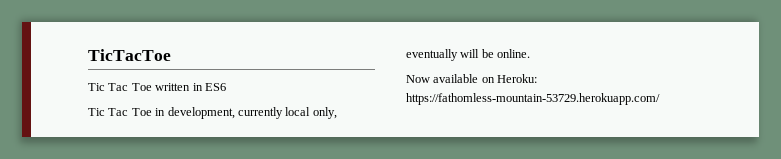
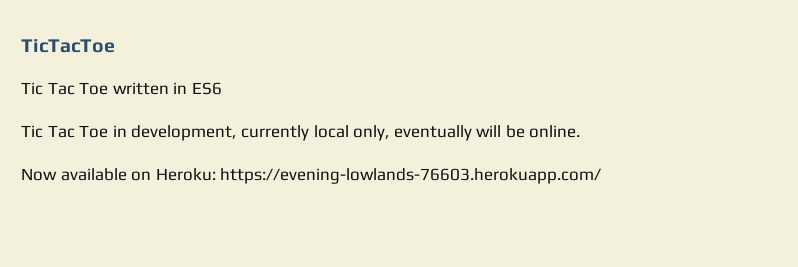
- Now available on Heroku: https://fathomless-mountain-53729.herokuapp.com/
+ Now available on Heroku: https://evening-lowlands-76603.herokuapp.com/

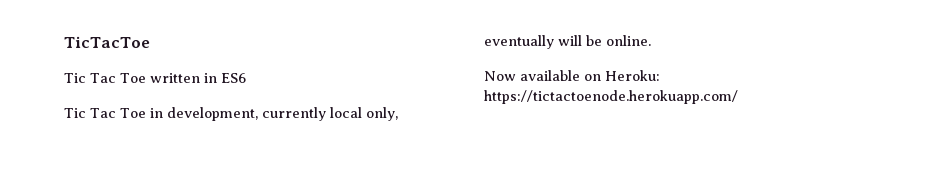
- Now available on Heroku: https://evening-lowlands-76603.herokuapp.com/
+ Now available on Heroku: https://tictactoenode.herokuapp.com/

